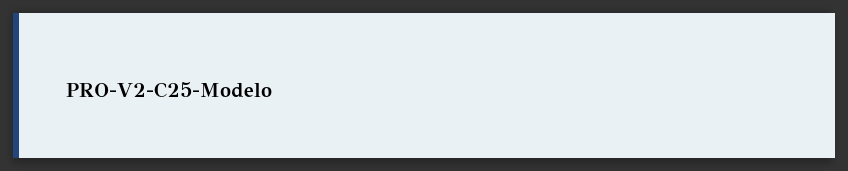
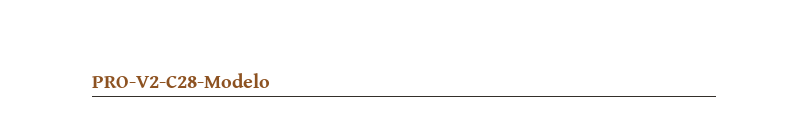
- PRO-V2-C25-Modelo
+ PRO-V2-C28-Modelo

